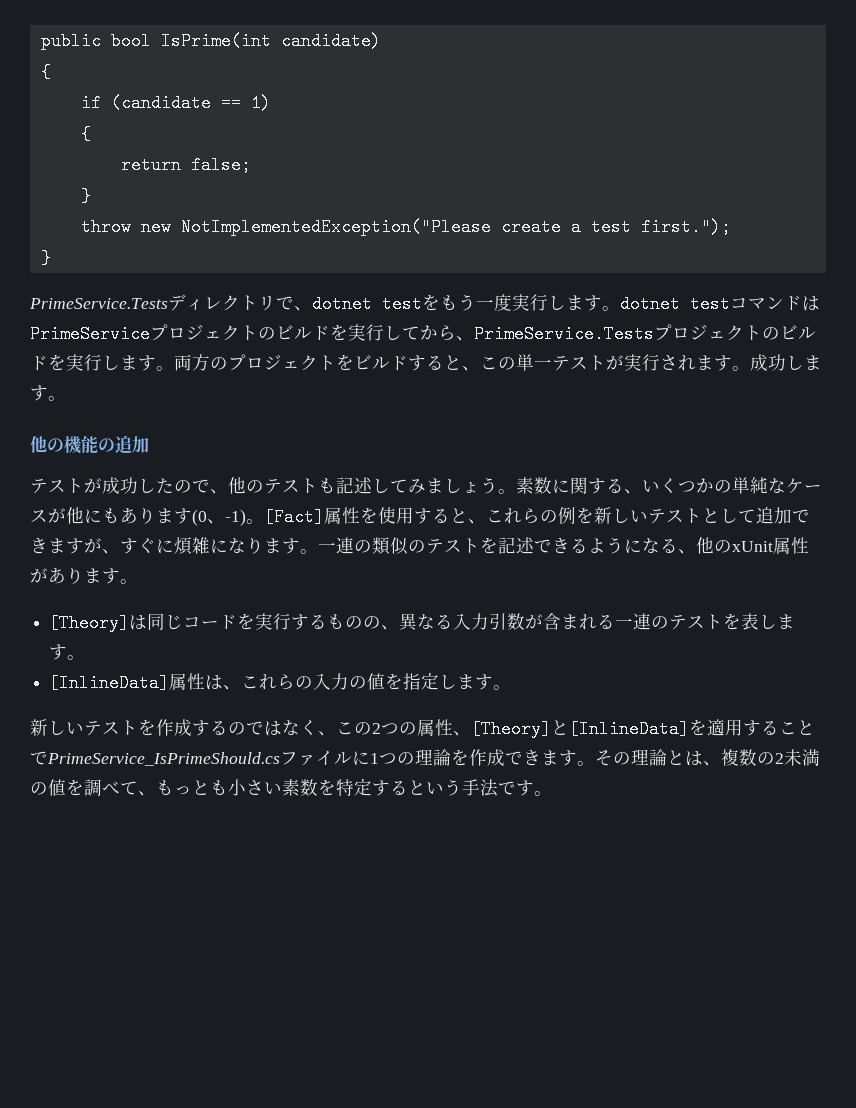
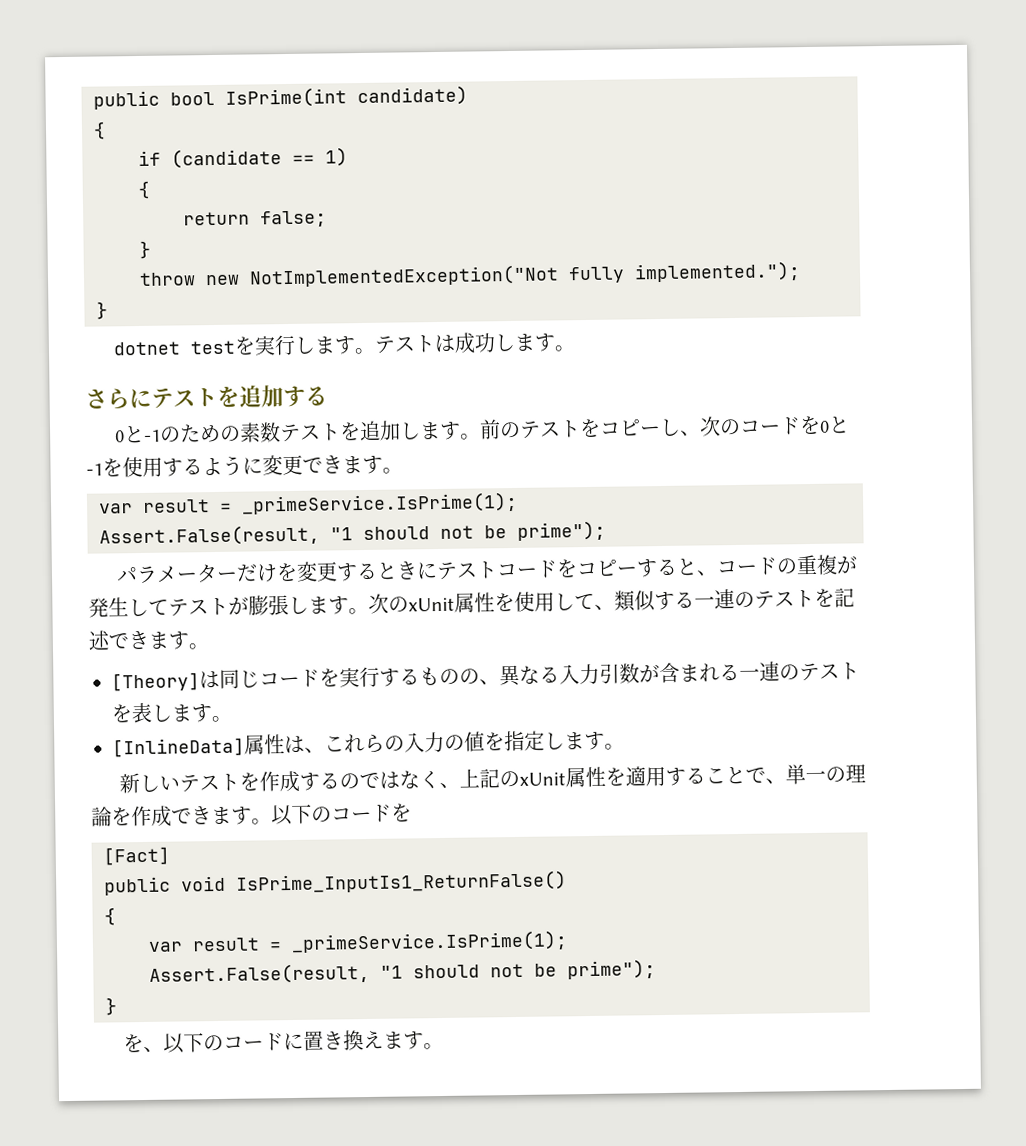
- throw new NotImplementedException("Please create a test first.");
+ throw new NotImplementedException("Not fully implemented.");
  }
- PrimeService.Testsディレクトリで、dotnet testをもう一度実行します。dotnet testコマンドはPrimeServiceプロジェクトのビルドを実行してから、PrimeService.Testsプロジェクトのビルドを実行します。両方のプロジェクトをビルドすると、この単一テストが実行されます。成功します。
- 他の機能の追加
- テストが成功したので、他のテストも記述してみましょう。素数に関する、いくつかの単純なケースが他にもあります(0、-1)。[Fact]属性を使用すると、これらの例を新しいテストとして追加できますが、すぐに煩雑になります。一連の類似のテストを記述できるようになる、他のxUnit属性があります。
+ dotnet testを実行します。テストは成功します。
+ さらにテストを追加する
+ 0と-1のための素数テストを追加します。前のテストをコピーし、次のコードを0と-1を使用するように変更できます。
+ var result = _primeService.IsPrime(1);
+ Assert.False(result, "1 should not be prime");
+ パラメーターだけを変更するときにテストコードをコピーすると、コードの重複が発生してテストが膨張します。次のxUnit属性を使用して、類似する一連のテストを記述できます。
- 新しいテストを作成するのではなく、この2つの属性、[Theory]と[InlineData]を適用することでPrimeService_IsPrimeShould.csファイルに1つの理論を作成できます。
+ 新しいテストを作成するのではなく、上記のxUnit属性を適用することで、単一の理論を作成できます。
- その理論とは、複数の2未満の値を調べて、もっとも小さい素数を特定するという手法です。
+ 以下のコードを
+ [Fact]
+ public void IsPrime_InputIs1_ReturnFalse()
+ {
+ var result = _primeService.IsPrime(1);
+ Assert.False(result, "1 should not be prime");
+ }
+ を、以下のコードに置き換えます。

